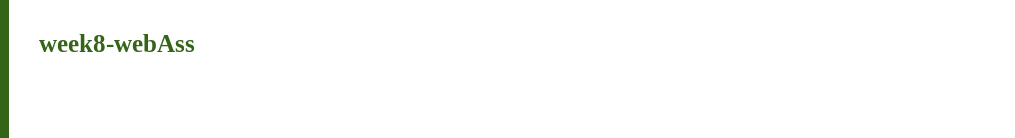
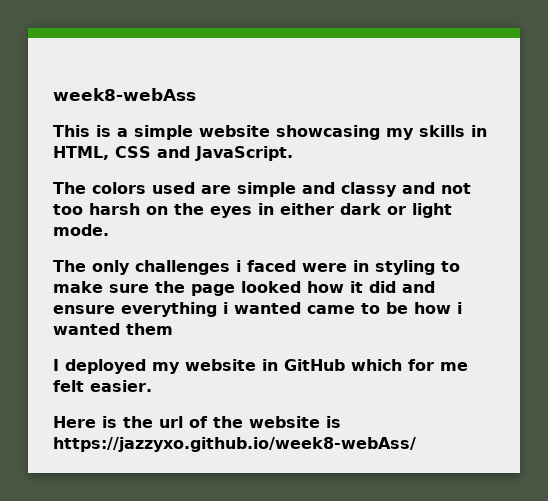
+ This is a simple website showcasing my skills in HTML, CSS and JavaScript.
+ The colors used are simple and classy and not too harsh on the eyes in either dark or light mode.
+ The only challenges i faced were in styling to make sure the page looked how it did and ensure everything i wanted came to be how i wanted them
+ I deployed my website in GitHub which for me felt easier.
+ Here is the url of the website is https://jazzyxo.github.io/week8-webAss/

